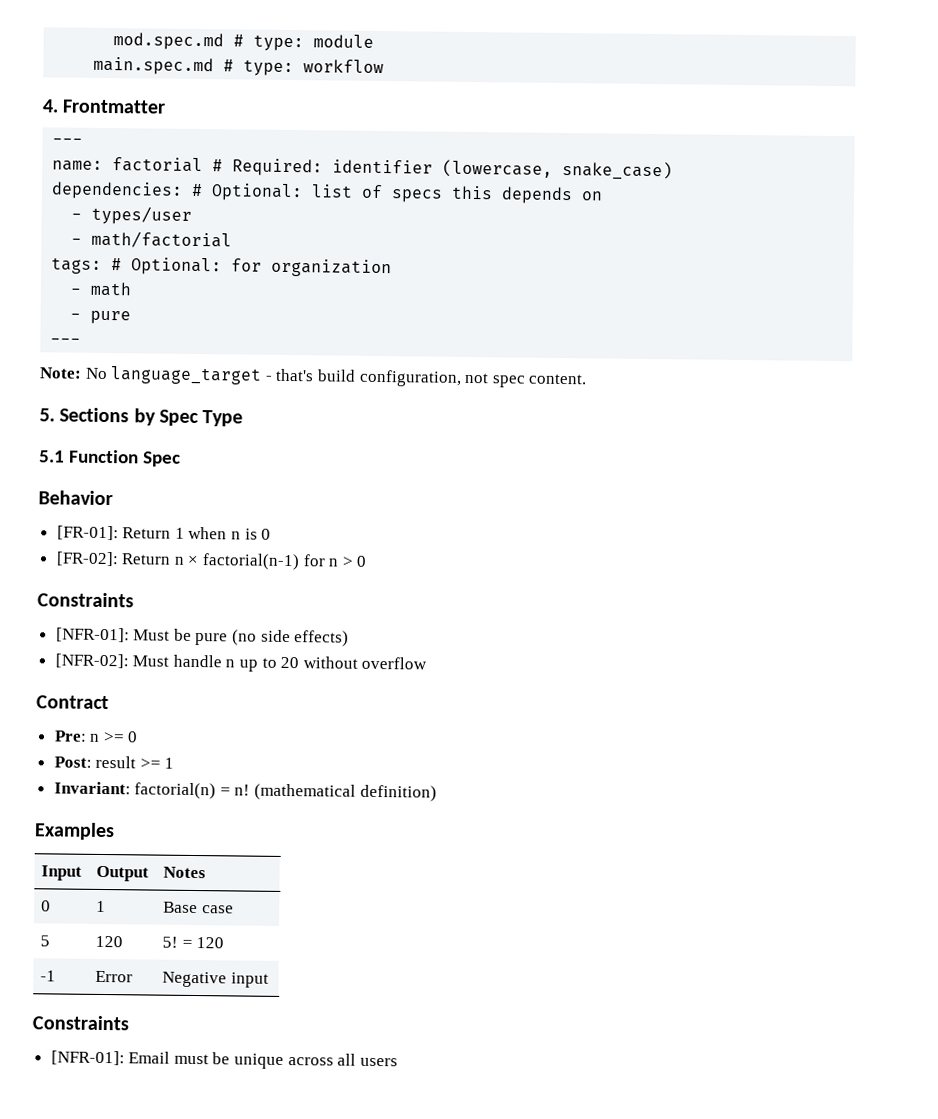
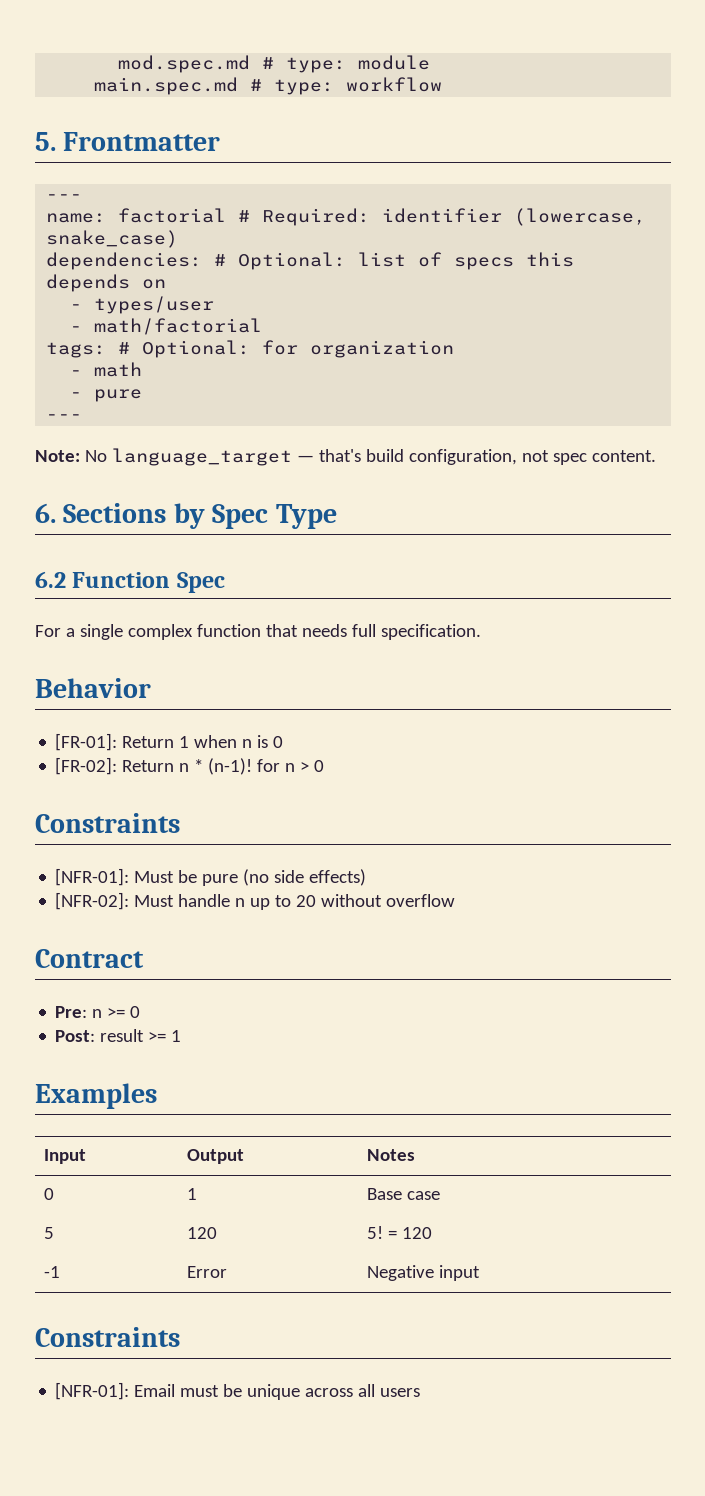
- 4. Frontmatter
+ 5. Frontmatter
- Note: No language_target - that's build configuration, not spec content.
+ Note: No language_target — that's build configuration, not spec content.
- 5. Sections by Spec Type
+ 6. Sections by Spec Type
- 5.1 Function Spec
+ 6.2 Function Spec
+ For a single complex function that needs full specification.
- [FR-02]: Return n × factorial(n-1) for n > 0
+ [FR-02]: Return n * (n-1)! for n > 0
- Invariant: factorial(n) = n! (mathematical definition)

